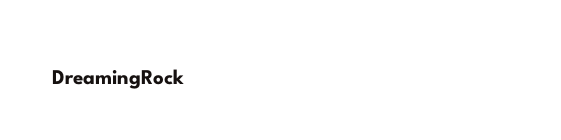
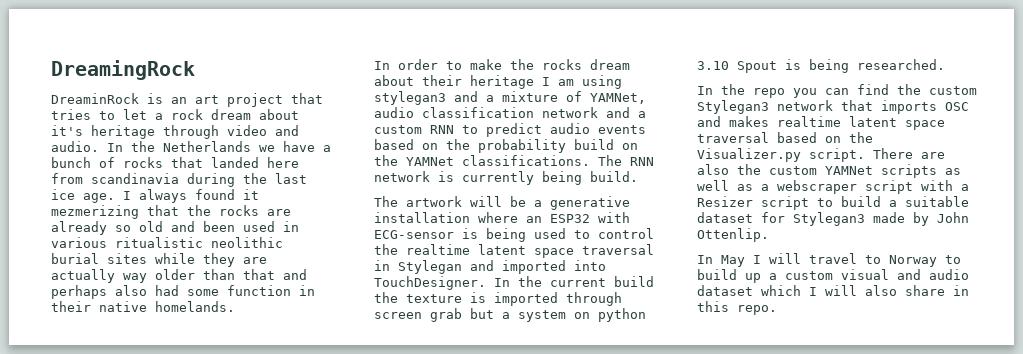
+ DreaminRock is an art project that tries to let a rock dream about it's heritage through video and audio. In the Netherlands we have a bunch of rocks that landed here from scandinavia during the last ice age. I always found it mezmerizing that the rocks are already so old and been used in various ritualistic neolithic burial sites while they are actually way older than that and perhaps also had some function in their native homelands.
+ In order to make the rocks dream about their heritage I am using stylegan3 and a mixture of YAMNet, audio classification network and a custom RNN to predict audio events based on the probability build on the YAMNet classifications. The RNN network is currently being build.
+ The artwork will be a generative installation where an ESP32 with ECG-sensor is being used to control the realtime latent space traversal in Stylegan and imported into TouchDesigner. In the current build the texture is imported through screen grab but a system on python 3.10 Spout is being researched.
+ In the repo you can find the custom Stylegan3 network that imports OSC and makes realtime latent space traversal based on the Visualizer.py script. There are also the custom YAMNet scripts as well as a webscraper script with a Resizer script to build a suitable dataset for Stylegan3 made by John Ottenlip.
+ In May I will travel to Norway to build up a custom visual and audio dataset which I will also share in this repo.

